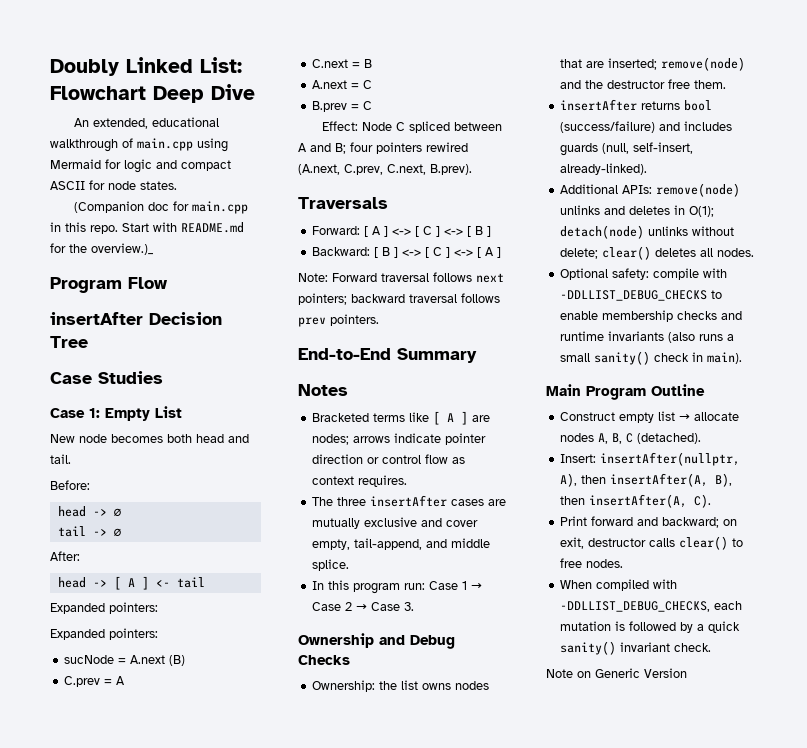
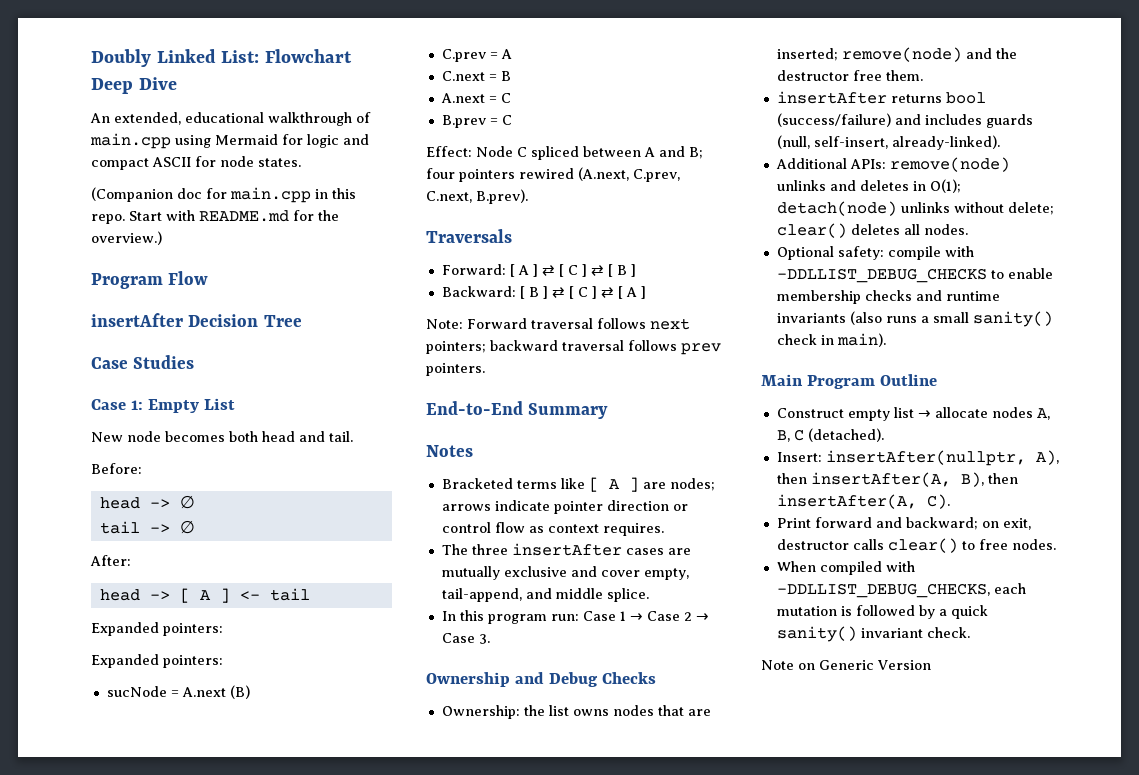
- Start with README.md for the overview.)_
+ Start with README.md for the overview.)
- Forward: [ A ] <-> [ C ] <-> [ B ]
+ Forward: [ A ] ⇄ [ C ] ⇄ [ B ]
- Backward: [ B ] <-> [ C ] <-> [ A ]
+ Backward: [ B ] ⇄ [ C ] ⇄ [ A ]

